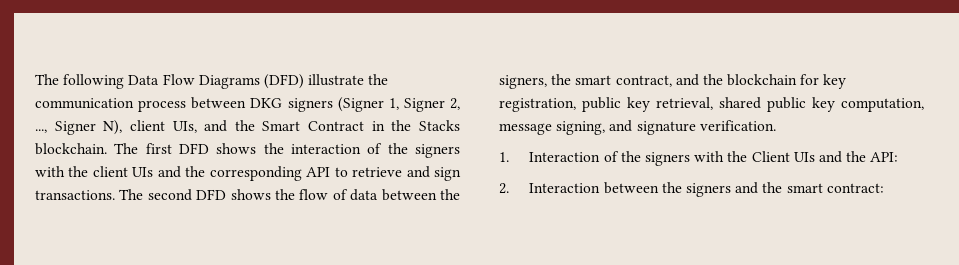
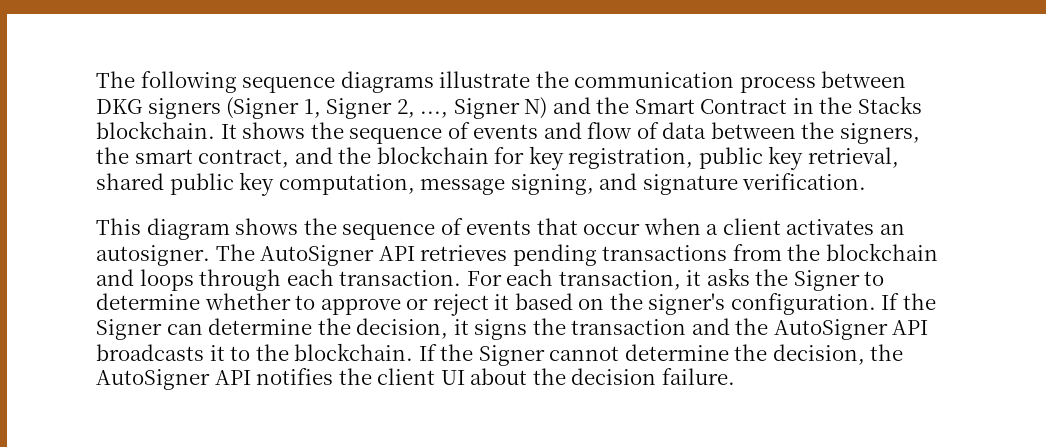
- The following Data Flow Diagrams (DFD) illustrate the communication process between DKG signers (Signer 1, Signer 2, ..., Signer N), client UIs, and the Smart Contract in the Stacks blockchain.
+ The following sequence diagrams illustrate the communication process between DKG signers (Signer 1, Signer 2, ..., Signer N) and the Smart Contract in the Stacks blockchain.
- The first DFD shows the interaction of the signers with the client UIs and the corresponding API to retrieve and sign transactions. The second DFD shows the flow of data between the signers, the smart contract, and the blockchain for key registration, public key retrieval, shared public key computation, message signing, and signature verification.
+ It shows the sequence of events and flow of data between the signers, the smart contract, and the blockchain for key registration, public key retrieval, shared public key computation, message signing, and signature verification.
- 1. Interaction of the signers with the Client UIs and the API:
- 2. Interaction between the signers and the smart contract:
+ This diagram shows the sequence of events that occur when a client activates an autosigner. The AutoSigner API retrieves pending transactions from the blockchain and loops through each transaction. For each transaction, it asks the Signer to determine whether to approve or reject it based on the signer's configuration. If the Signer can determine the decision, it signs the transaction and the AutoSigner API broadcasts it to the blockchain. If the Signer cannot determine the decision, the AutoSigner API notifies the client UI about the decision failure.

